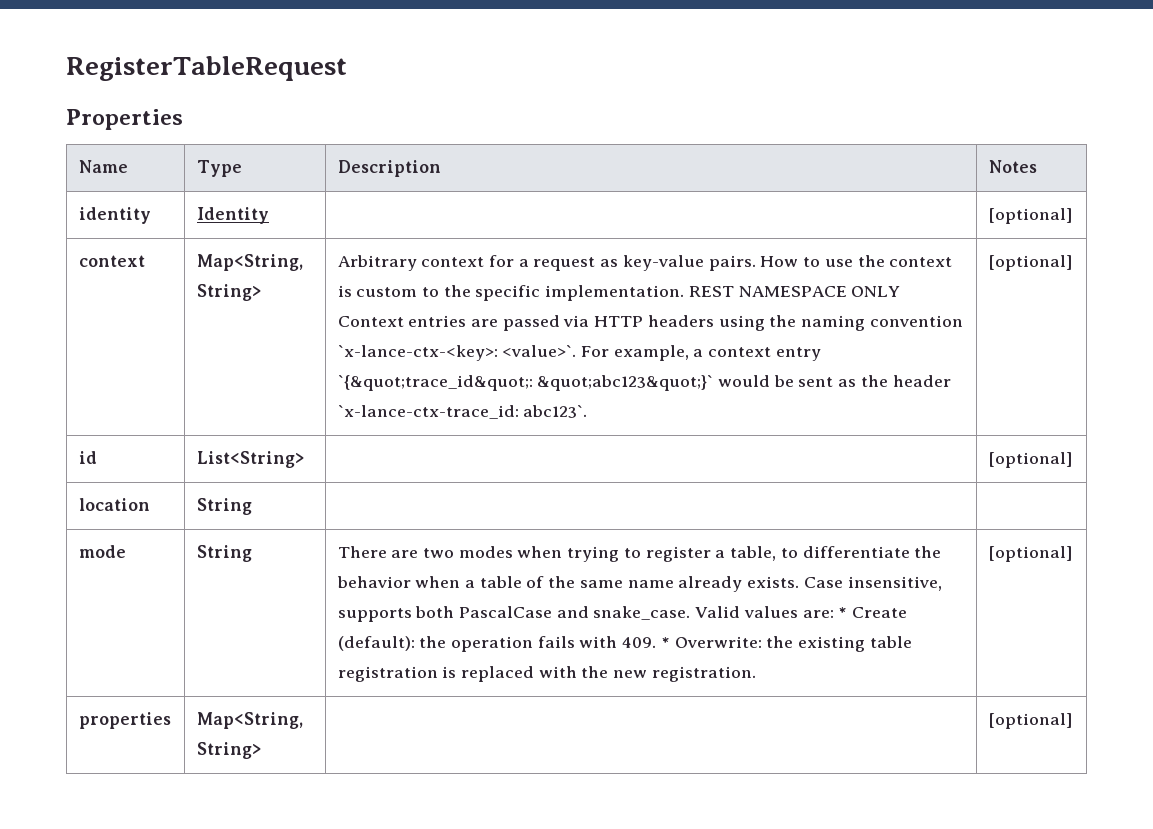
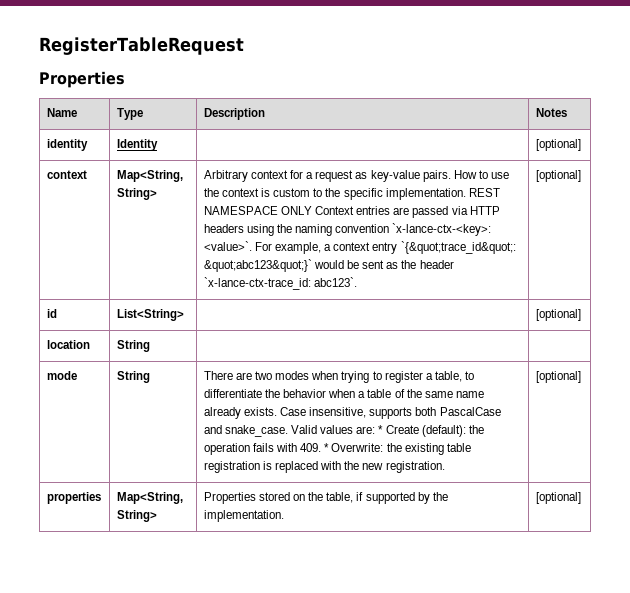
- properties | Map<String, String> | | [optional]
+ properties | Map<String, String> | Properties stored on the table, if supported by the implementation. | [optional]

